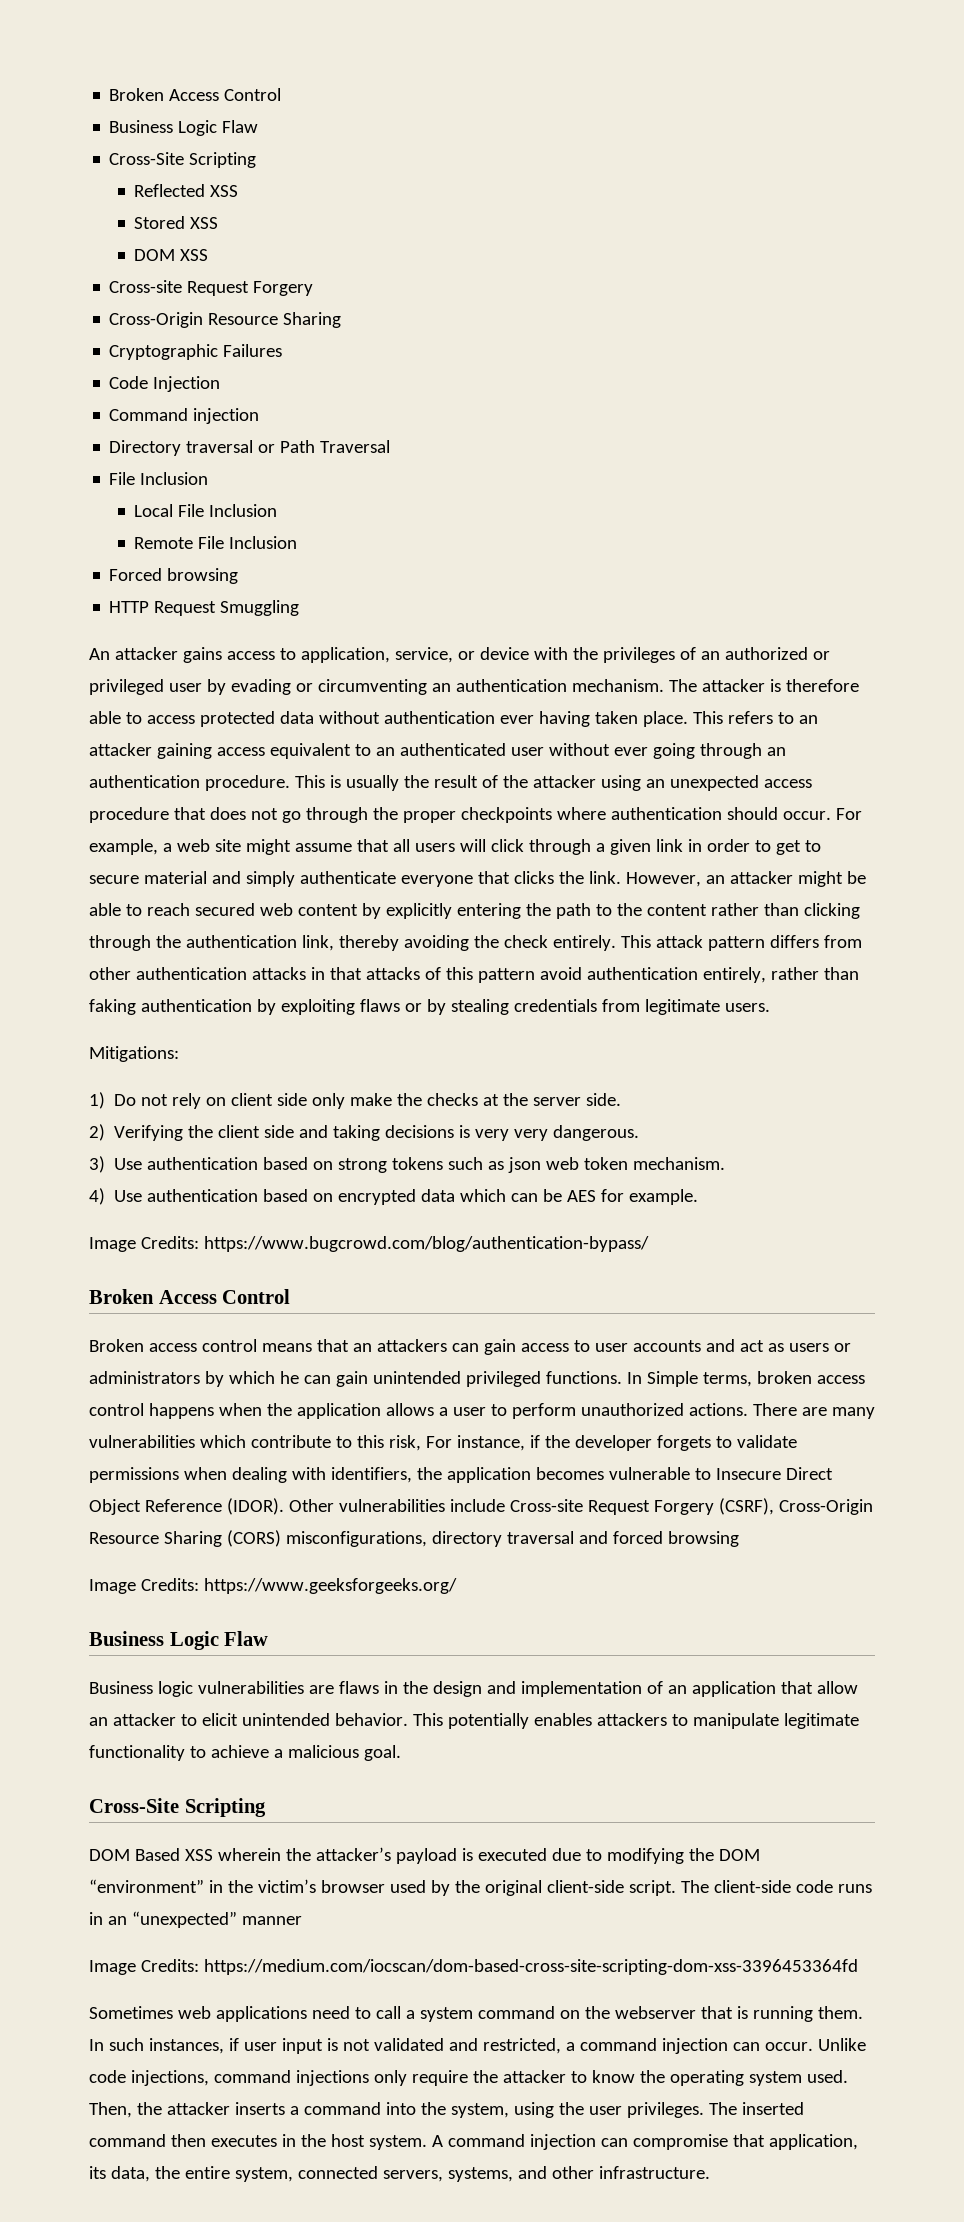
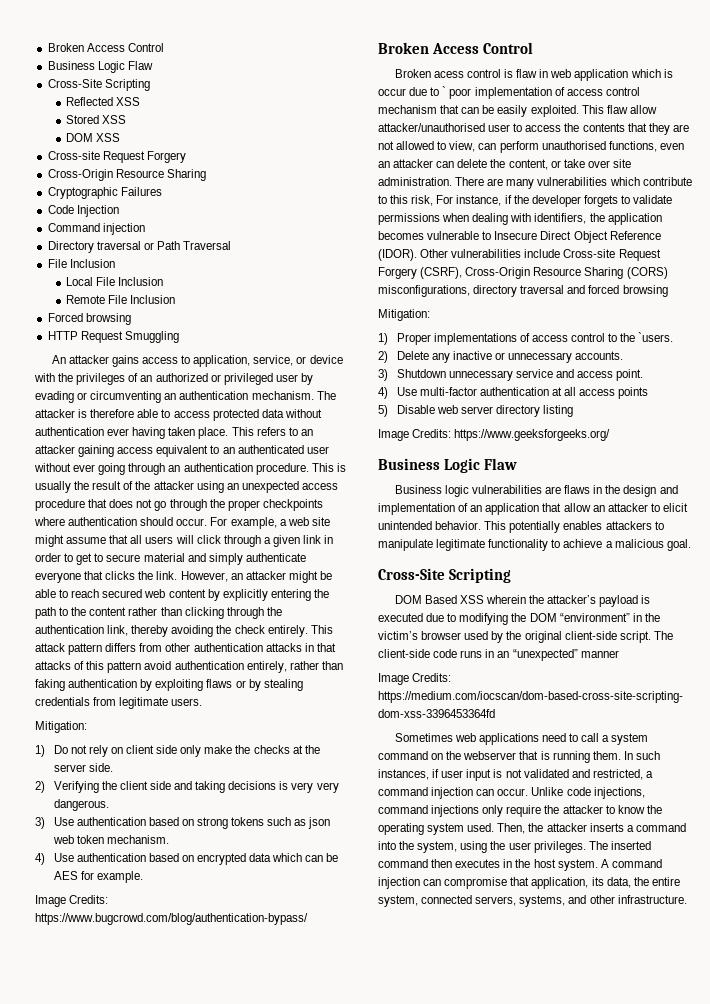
  This attack pattern differs from other authentication attacks in that attacks of this pattern avoid authentication entirely, rather than faking authentication by exploiting flaws or by stealing credentials from legitimate users.
- Mitigations:
+ Mitigation:
- Broken access control means that an attackers can gain access to user accounts and act as users or administrators by which he can gain unintended privileged functions. In Simple terms, broken access control happens when the application allows a user to perform unauthorized actions.
+ Broken acess control is flaw in web application which is occur due to ` poor implementation of access control mechanism that can be easily exploited. This flaw allow attacker/unauthorised user to access the contents that they are not allowed to view, can perform unauthorised functions, even an attacker can delete the content, or take over site administration.
  Other vulnerabilities include Cross-site Request Forgery (CSRF), Cross-Origin Resource Sharing (CORS) misconfigurations, directory traversal and forced browsing
+ Mitigation:
+ 1) Proper implementations of access control to the `users.
+ 2) Delete any inactive or unnecessary accounts.
+ 3) Shutdown unnecessary service and access point.
+ 4) Use multi-factor authentication at all access points
+ 5) Disable web server directory listing

